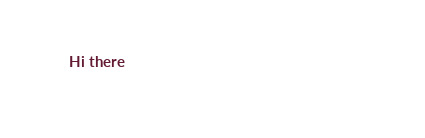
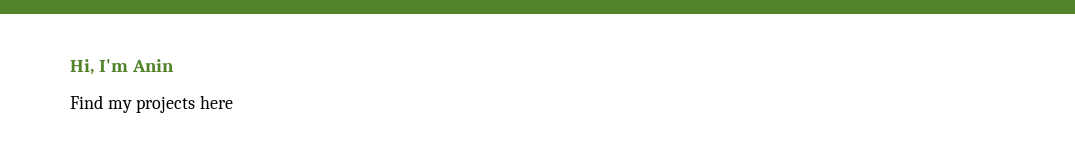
- Hi there
+ Hi, I'm Anin
+ Find my projects here

